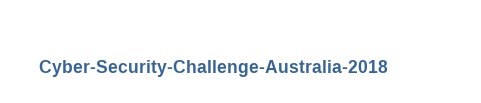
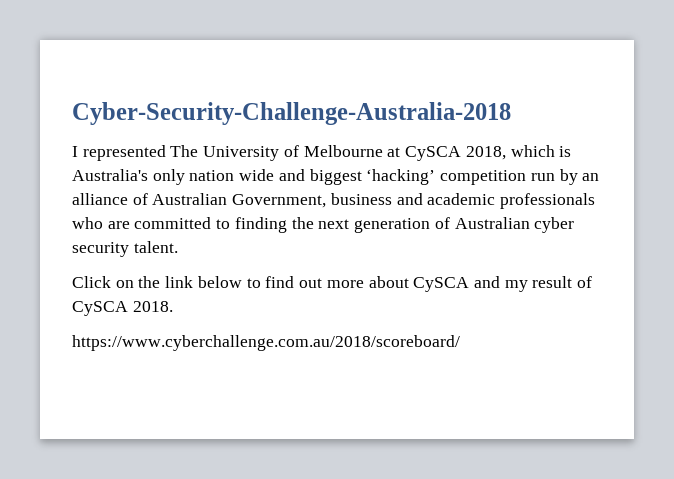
+ I represented The University of Melbourne at CySCA 2018, which is Australia's only nation wide and biggest ‘hacking’ competition run by an alliance of Australian Government, business and academic professionals who are committed to finding the next generation of Australian cyber security talent.
+ Click on the link below to find out more about CySCA and my result of CySCA 2018.
+ https://www.cyberchallenge.com.au/2018/scoreboard/

